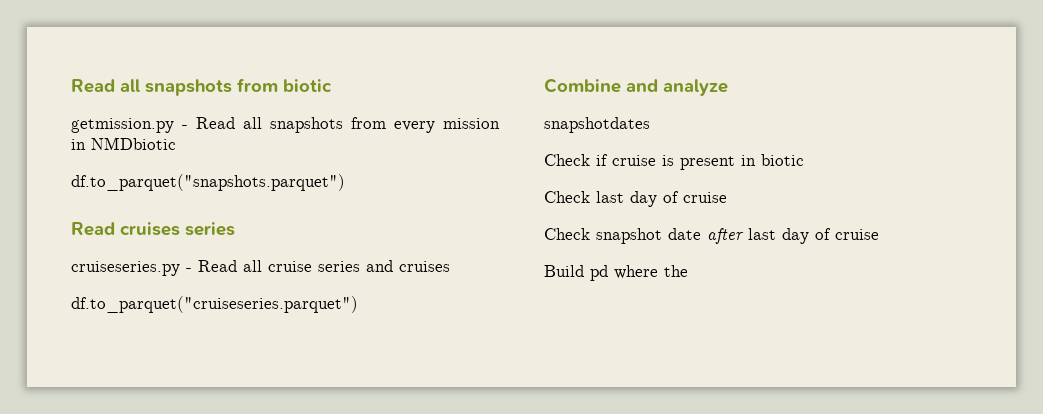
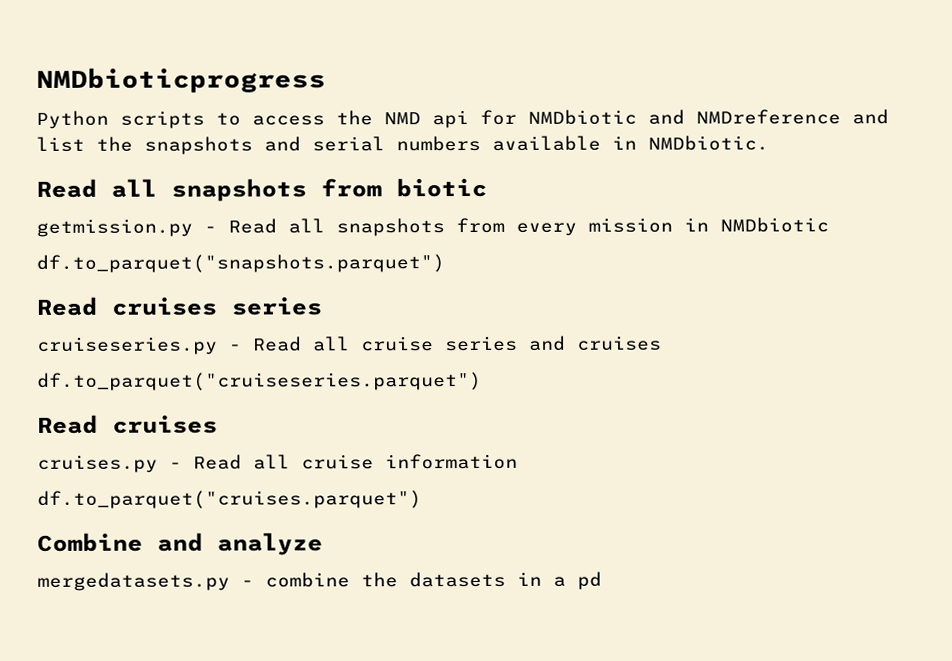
+ NMDbioticprogress
+ Python scripts to access the NMD api for NMDbiotic and NMDreference and list the snapshots and serial numbers available in NMDbiotic.
  df.to_parquet("cruiseseries.parquet")
+ Read cruises
+ cruises.py - Read all cruise information
+ df.to_parquet("cruises.parquet")
  Combine and analyze
- snapshotdates
- Check if cruise is present in biotic
- Check last day of cruise
- Check snapshot date after last day of cruise
- Build pd where the
+ mergedatasets.py - combine the datasets in a pd

